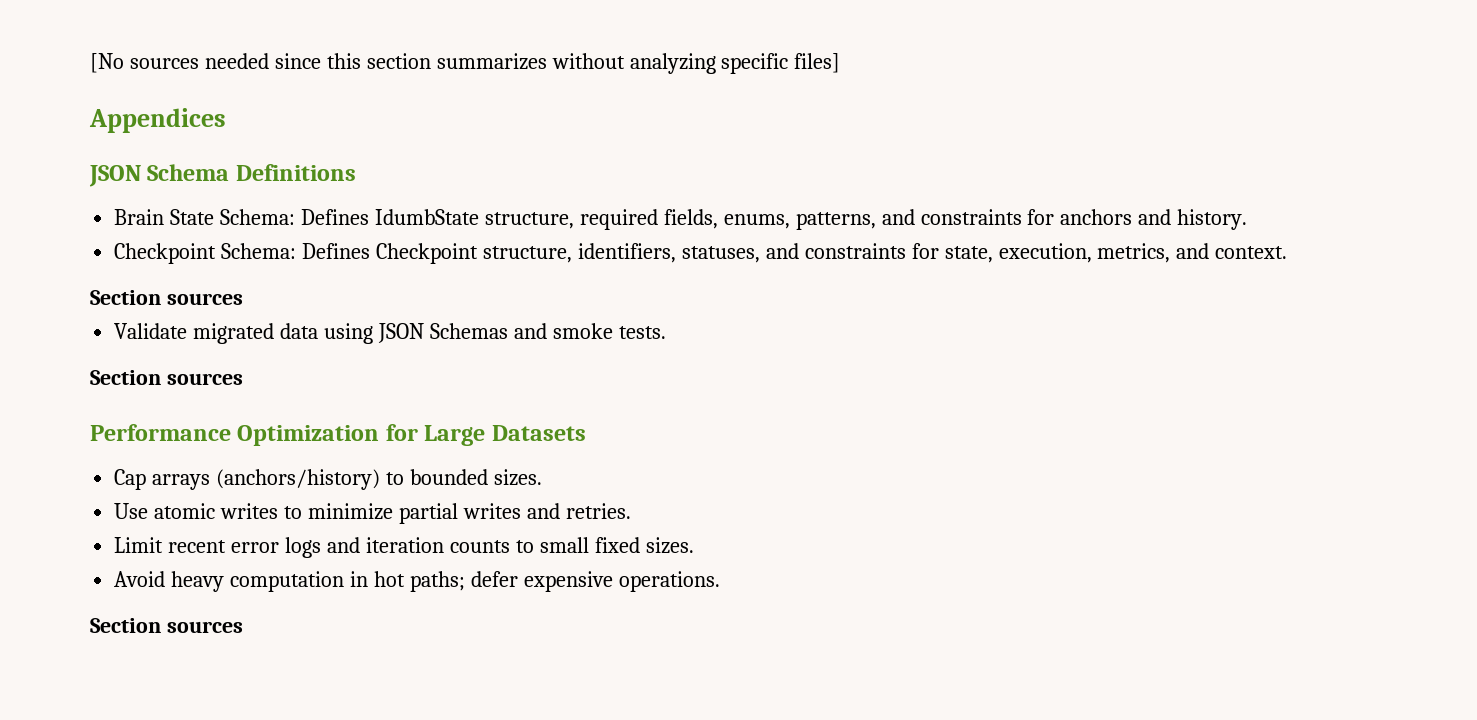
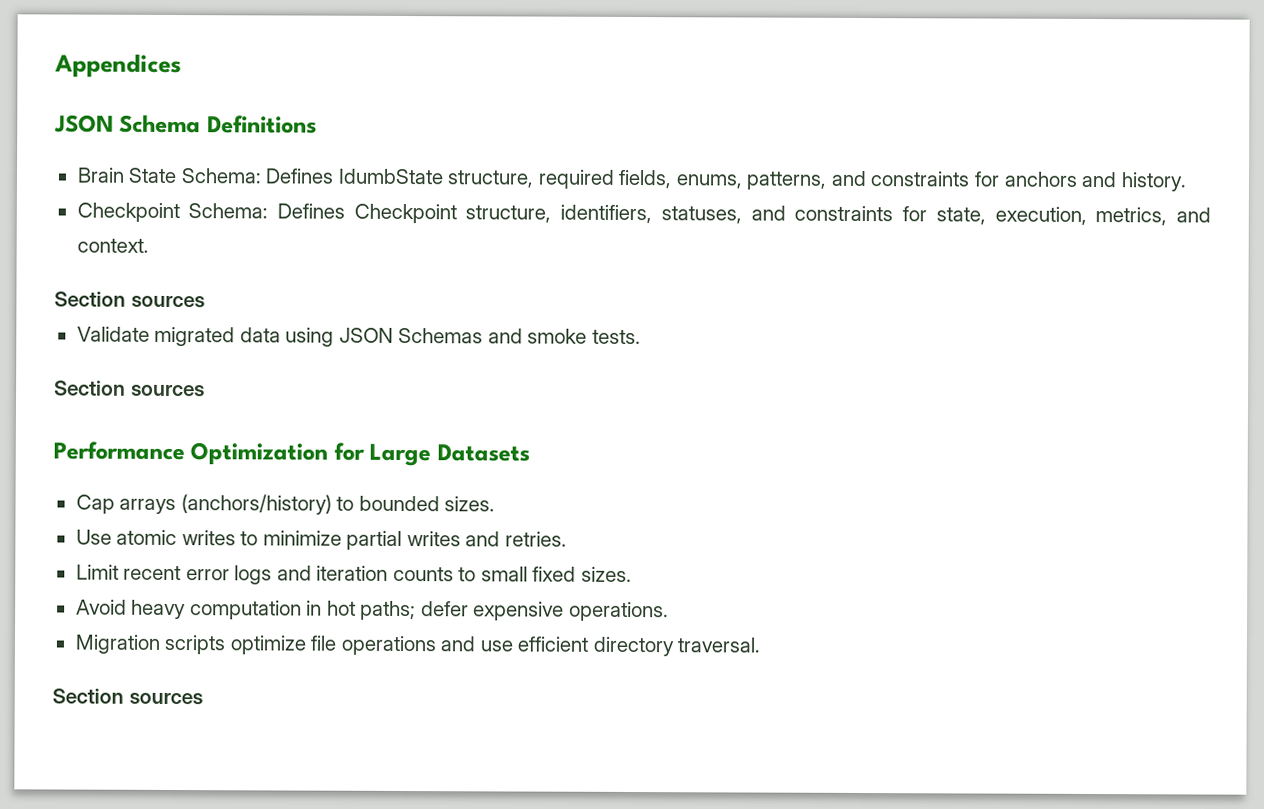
- [No sources needed since this section summarizes without analyzing specific files]
+ Migration scripts optimize file operations and use efficient directory traversal.

